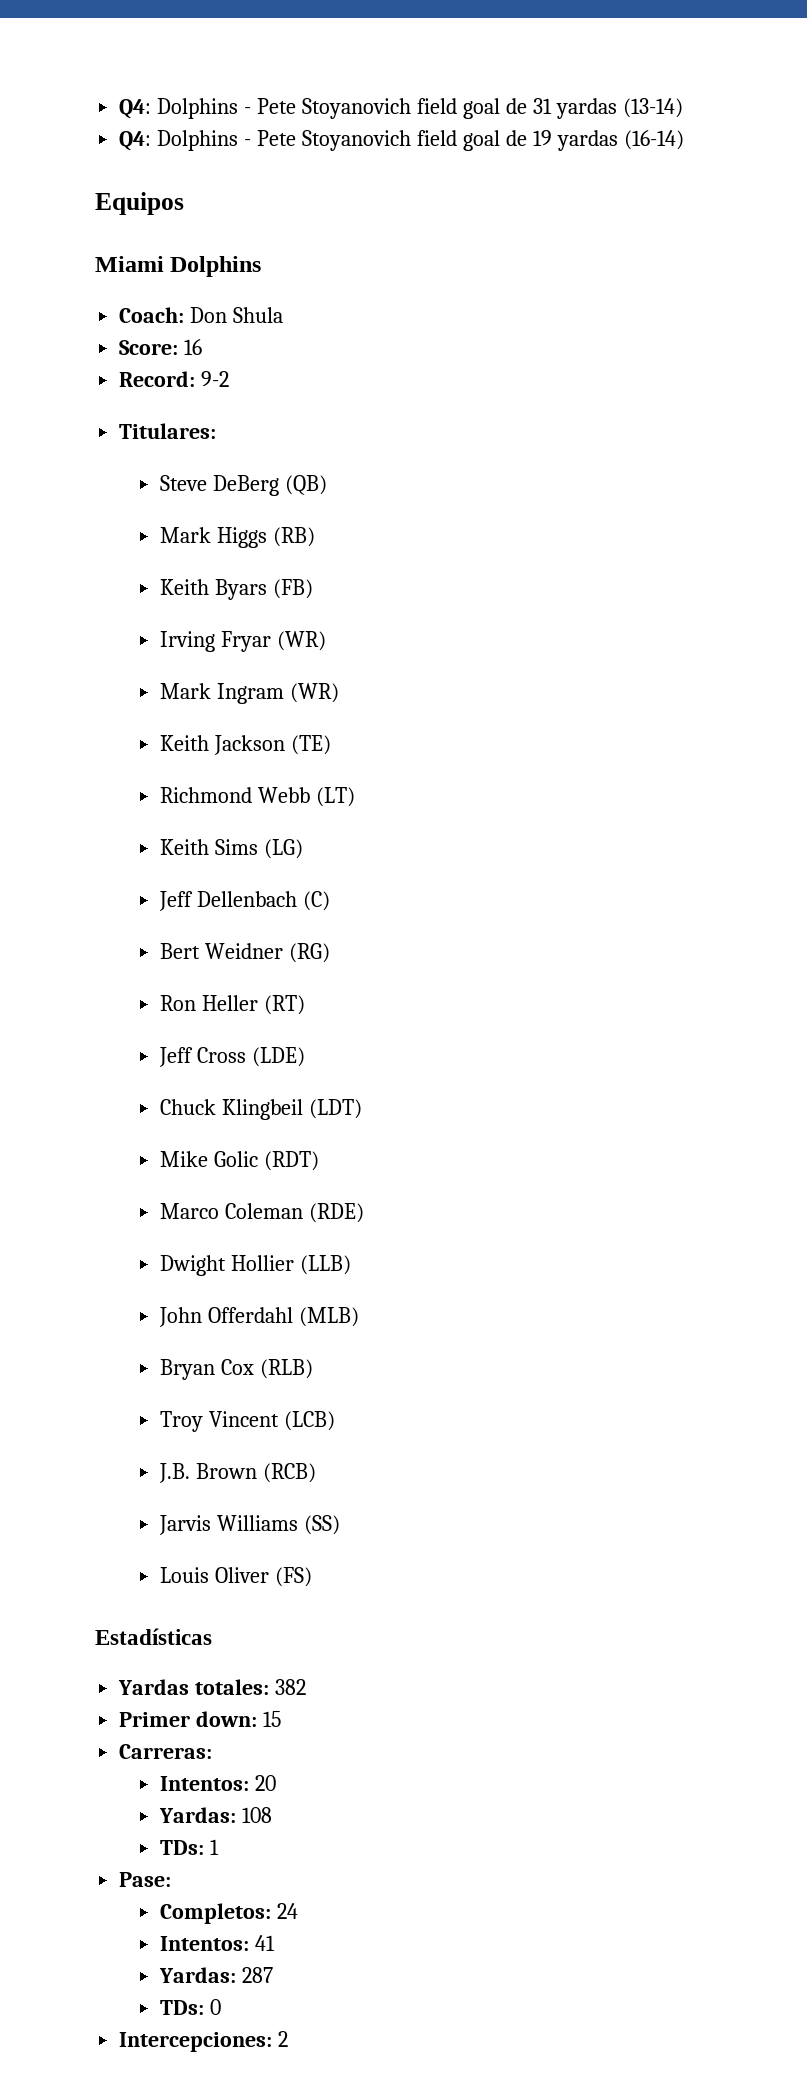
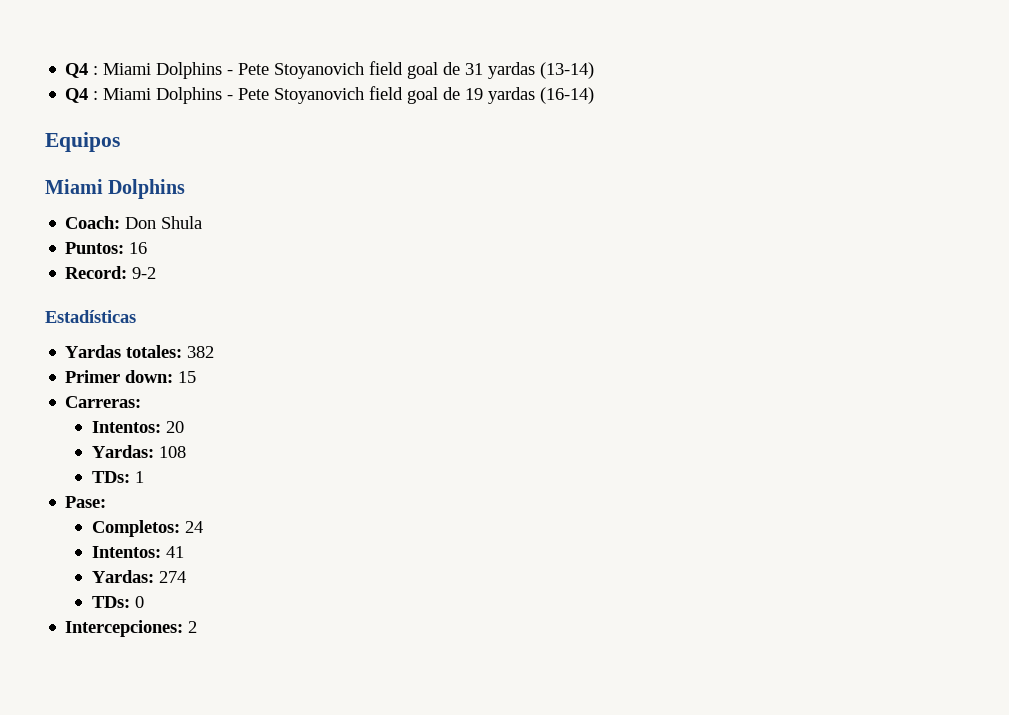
- Q4: Dolphins - Pete Stoyanovich field goal de 31 yardas (13-14)
+ Q4 : Miami Dolphins - Pete Stoyanovich field goal de 31 yardas (13-14)
- Q4: Dolphins - Pete Stoyanovich field goal de 19 yardas (16-14)
+ Q4 : Miami Dolphins - Pete Stoyanovich field goal de 19 yardas (16-14)
- Score: 16
+ Puntos: 16
- Titulares:
- Steve DeBerg (QB)
- Mark Higgs (RB)
- Keith Byars (FB)
- Irving Fryar (WR)
- Mark Ingram (WR)
- Keith Jackson (TE)
- Richmond Webb (LT)
- Keith Sims (LG)
- Jeff Dellenbach (C)
- Bert Weidner (RG)
- Ron Heller (RT)
- Jeff Cross (LDE)
- Chuck Klingbeil (LDT)
- Mike Golic (RDT)
- Marco Coleman (RDE)
- Dwight Hollier (LLB)
- John Offerdahl (MLB)
- Bryan Cox (RLB)
- Troy Vincent (LCB)
- J.B. Brown (RCB)
- Jarvis Williams (SS)
- Louis Oliver (FS)
- Yardas: 287
+ Yardas: 274

